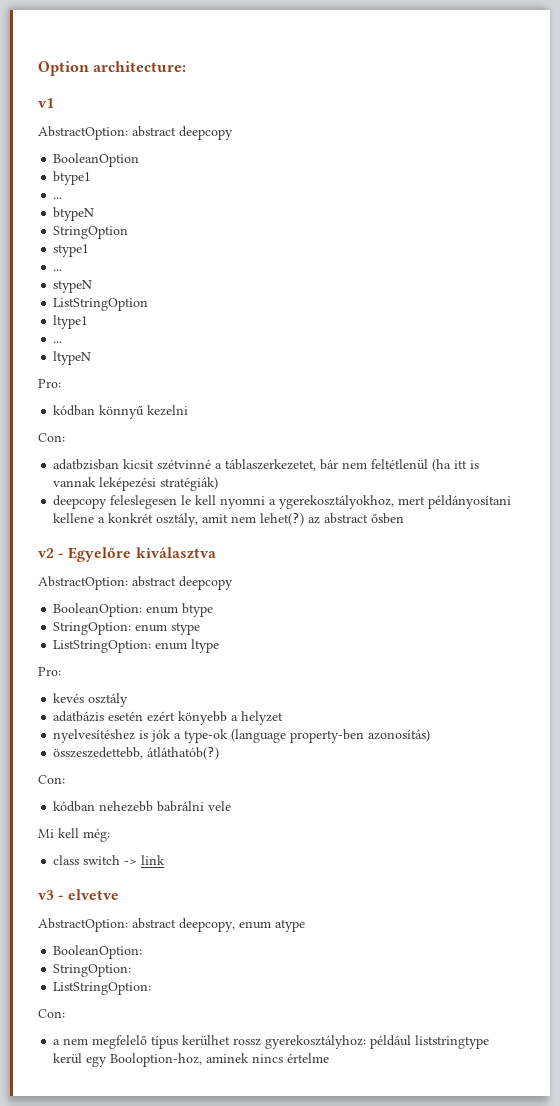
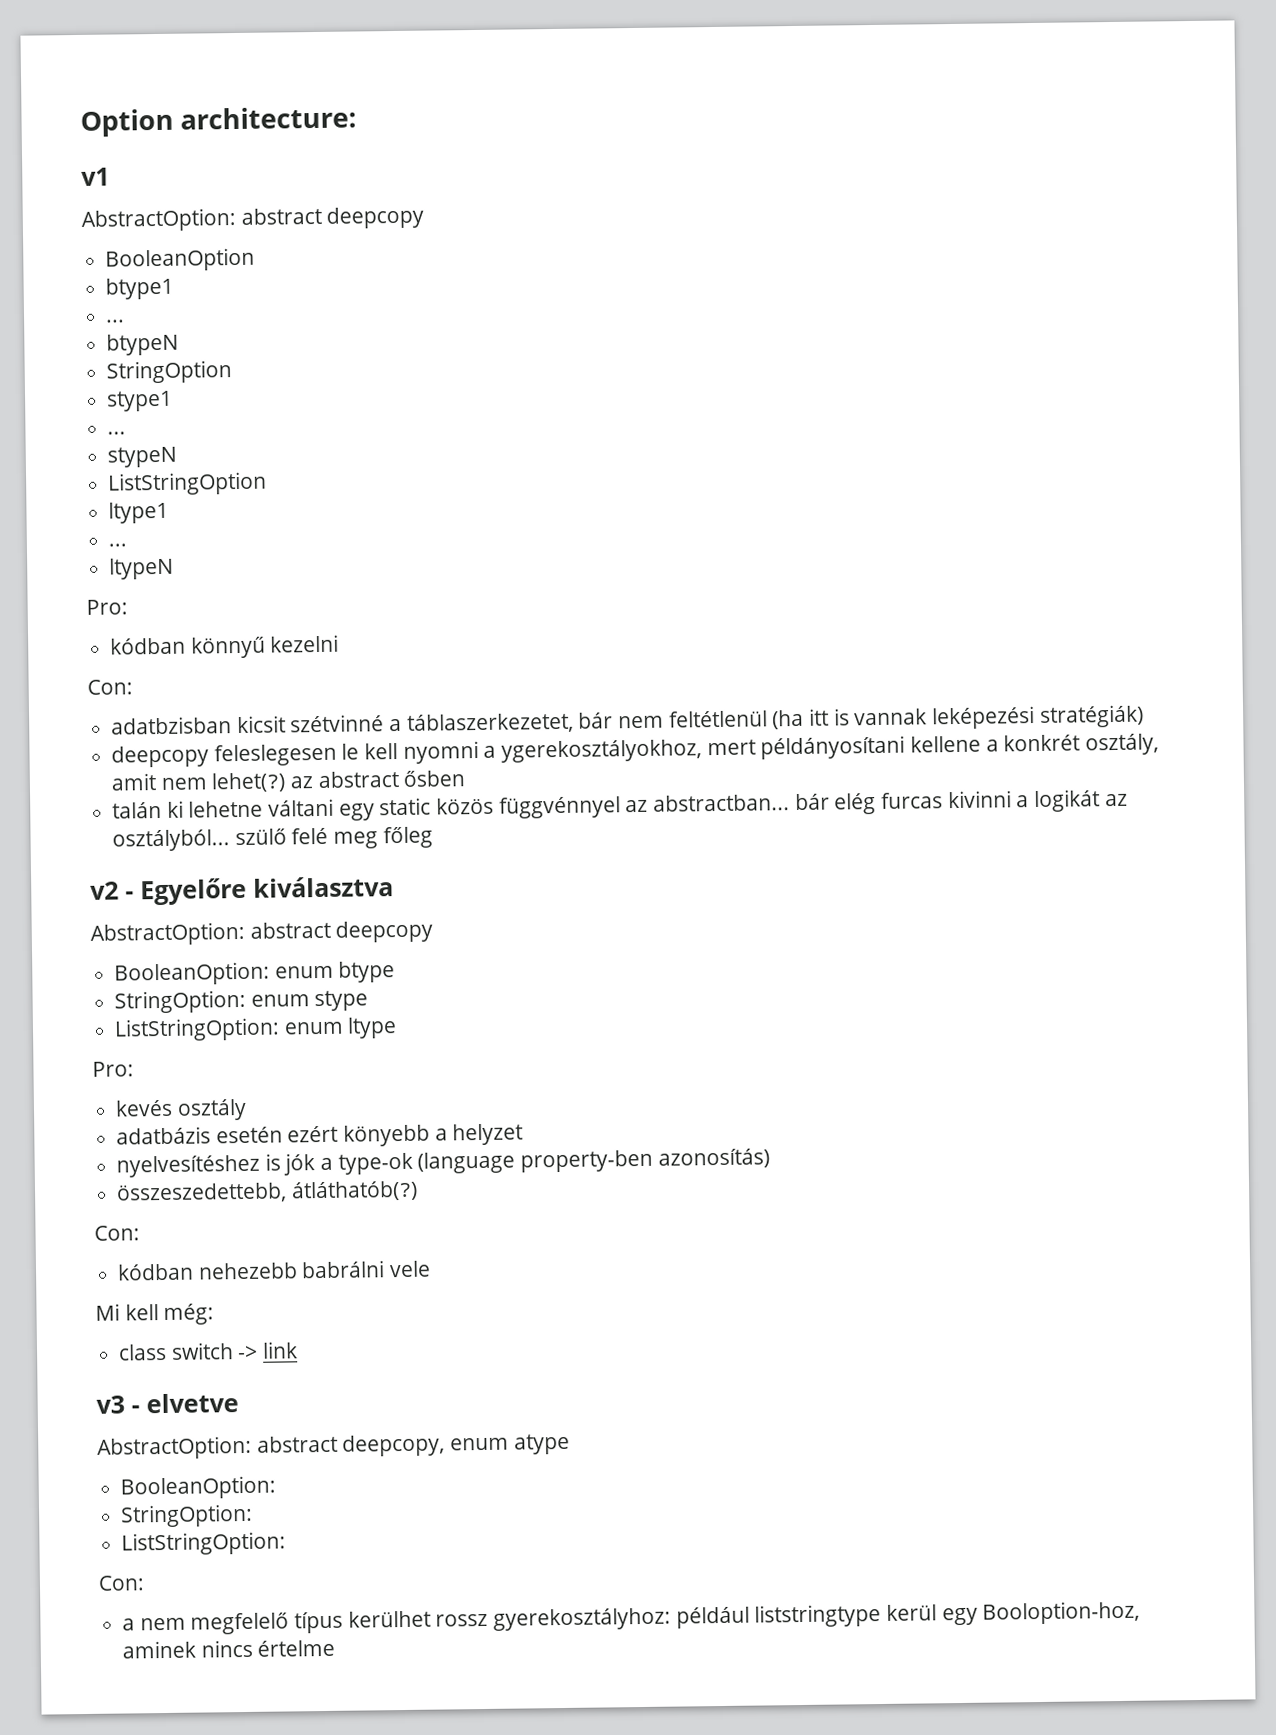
+ talán ki lehetne váltani egy static közös függvénnyel az abstractban... bár elég furcas kivinni a logikát az osztályból... szülő felé meg főleg

